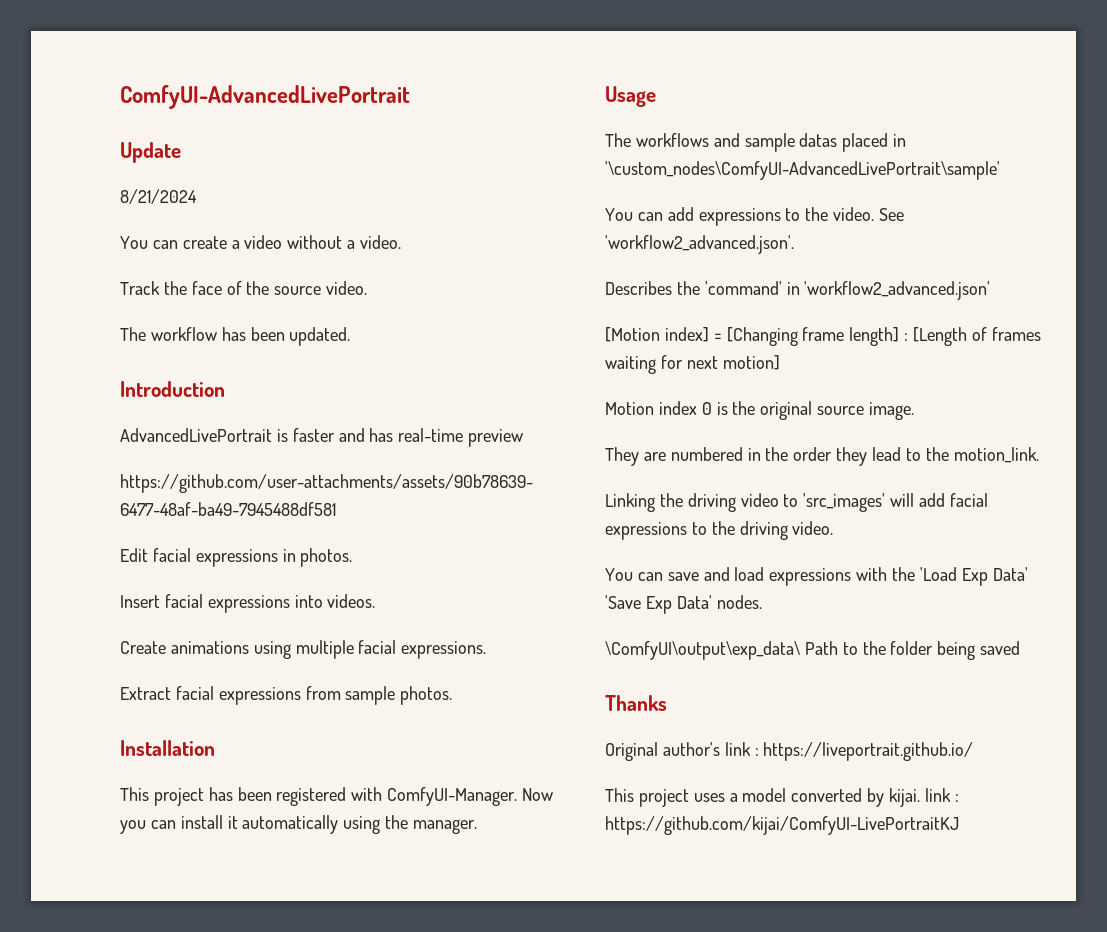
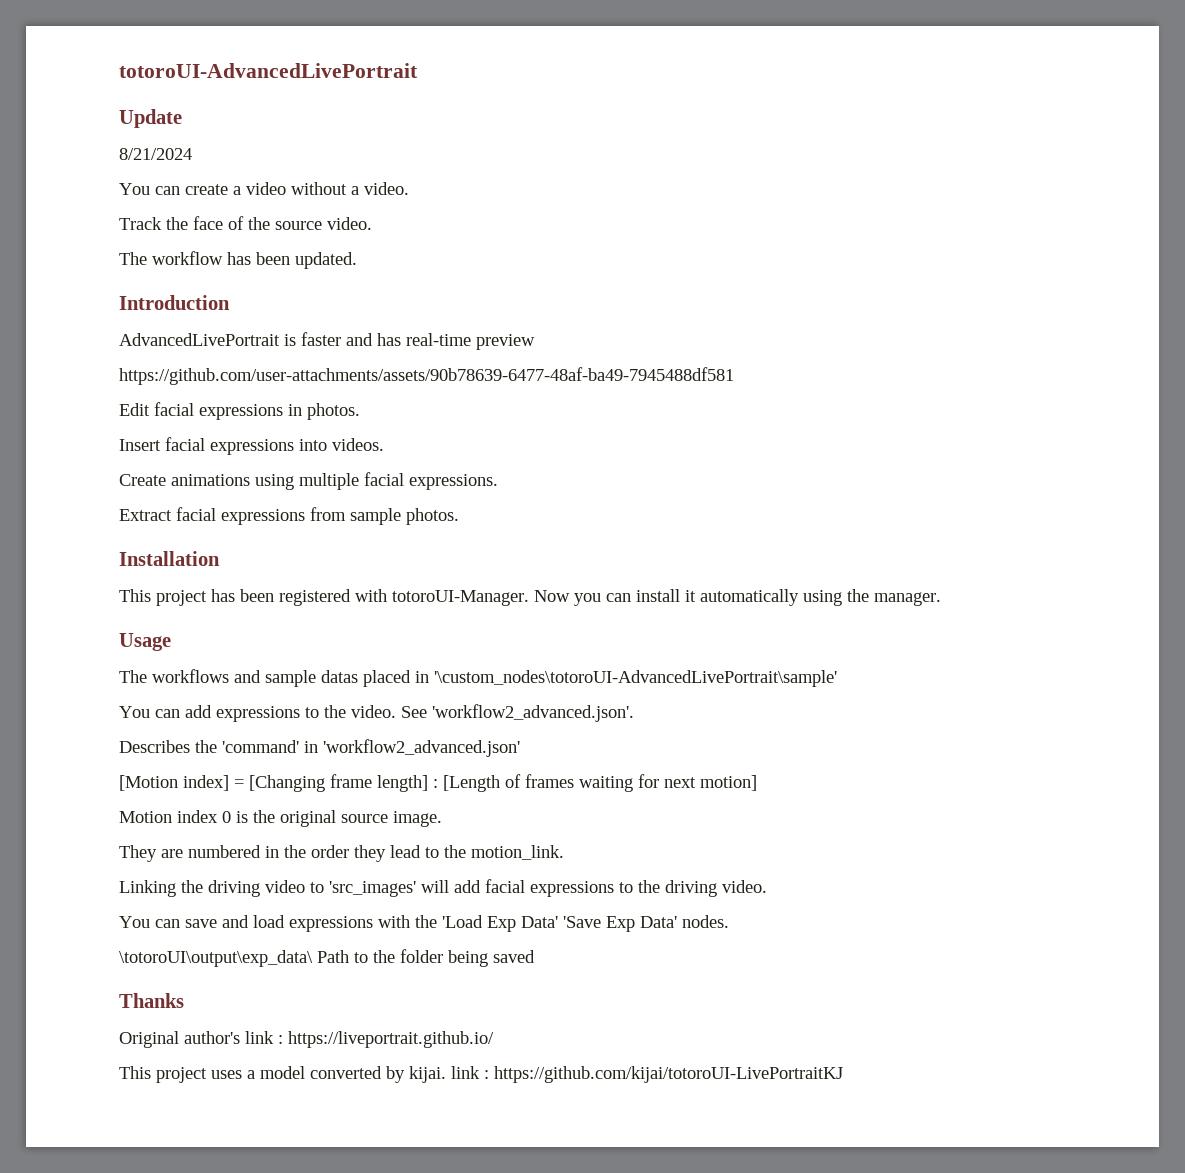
- ComfyUI-AdvancedLivePortrait
+ totoroUI-AdvancedLivePortrait
- This project has been registered with ComfyUI-Manager.
+ This project has been registered with totoroUI-Manager.
- The workflows and sample datas placed in '\custom_nodes\ComfyUI-AdvancedLivePortrait\sample'
+ The workflows and sample datas placed in '\custom_nodes\totoroUI-AdvancedLivePortrait\sample'
- \ComfyUI\output\exp_data\ Path to the folder being saved
+ \totoroUI\output\exp_data\ Path to the folder being saved
- This project uses a model converted by kijai. link : https://github.com/kijai/ComfyUI-LivePortraitKJ
+ This project uses a model converted by kijai. link : https://github.com/kijai/totoroUI-LivePortraitKJ

